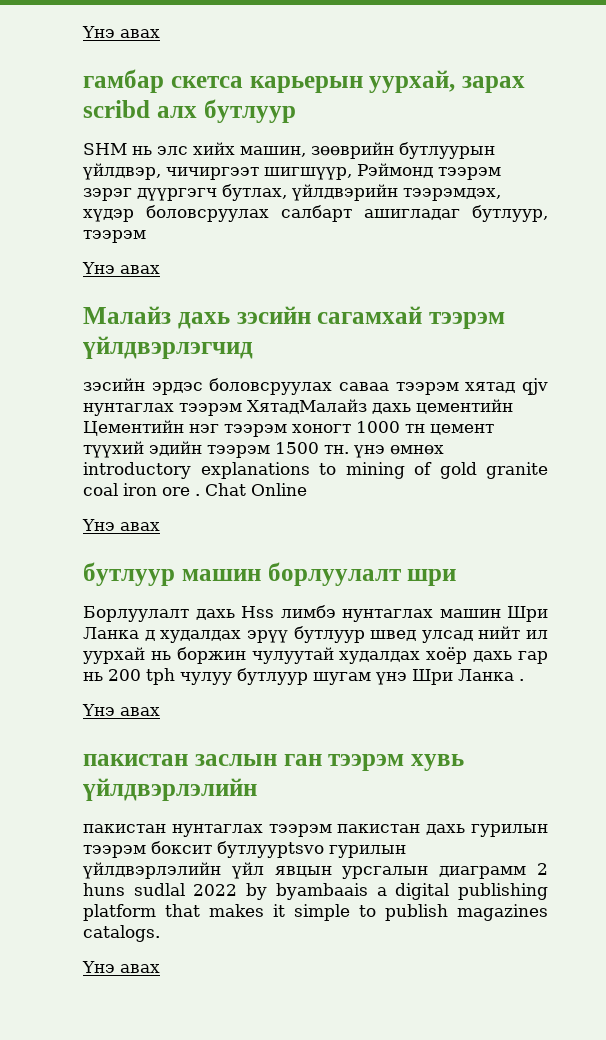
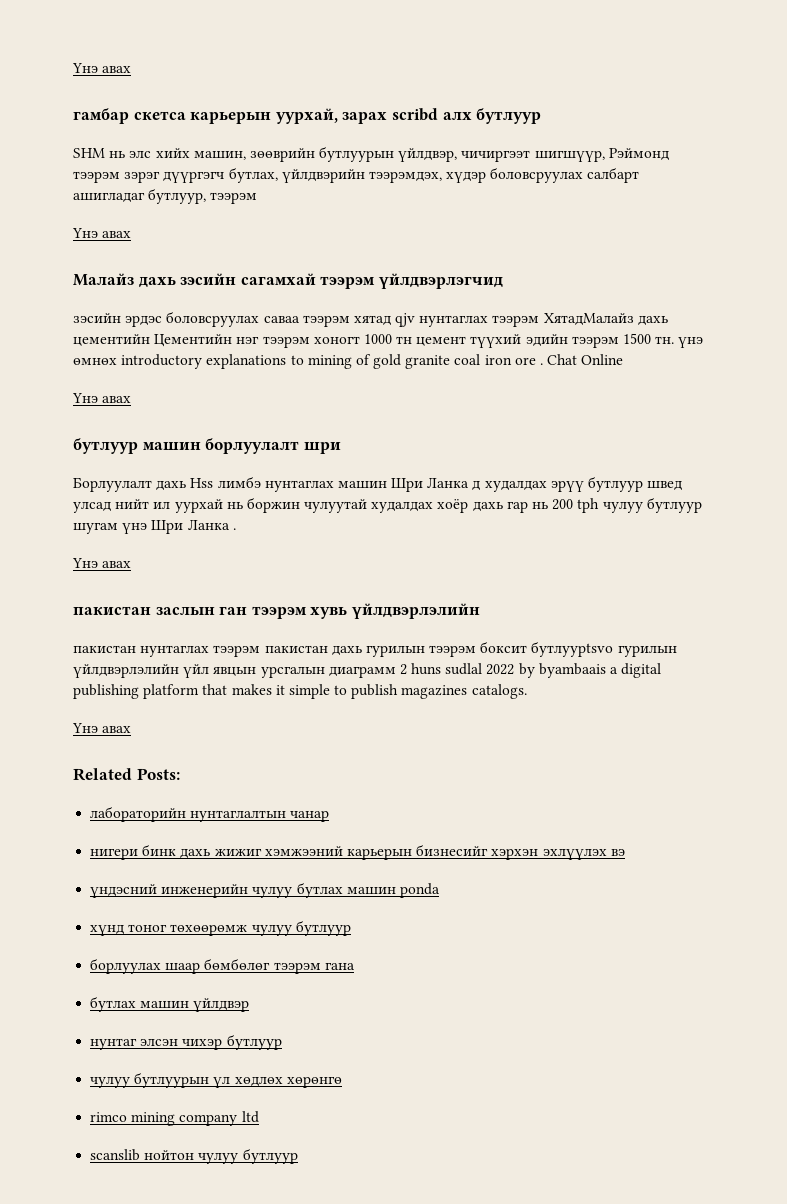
+ Related Posts:
+ лабораторийн нунтаглалтын чанар
+ нигери бинк дахь жижиг хэмжээний карьерын бизнесийг хэрхэн эхлүүлэх вэ
+ үндэсний инженерийн чулуу бутлах машин ponda
+ хүнд тоног төхөөрөмж чулуу бутлуур
+ борлуулах шаар бөмбөлөг тээрэм гана
+ бутлах машин үйлдвэр
+ нунтаг элсэн чихэр бутлуур
+ чулуу бутлуурын үл хөдлөх хөрөнгө
+ rimco mining company ltd
+ scanslib нойтон чулуу бутлуур

